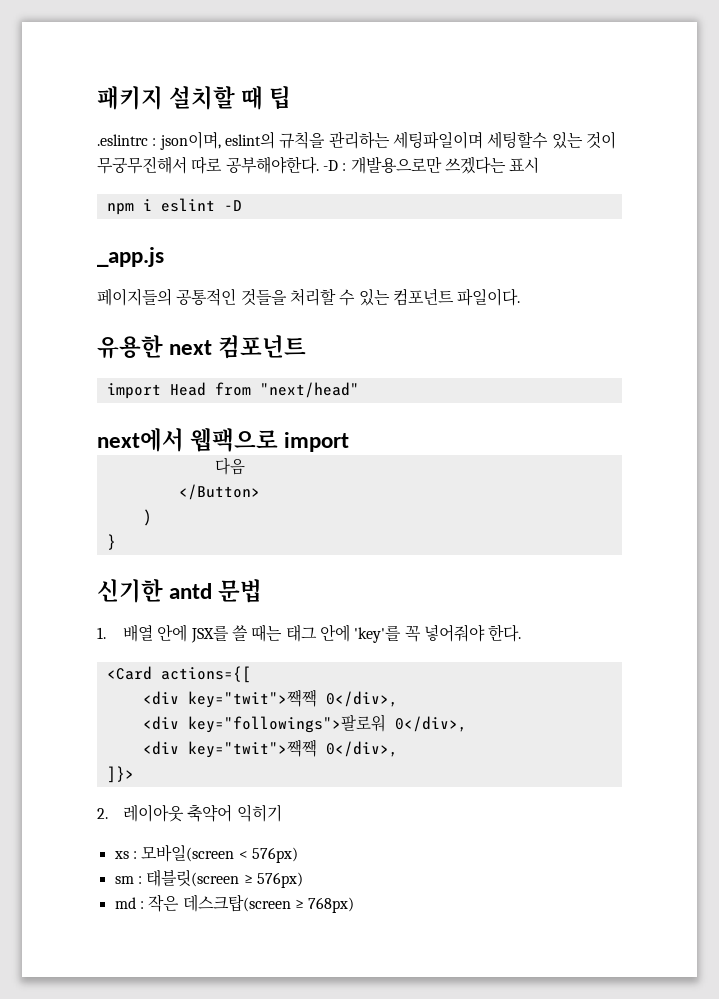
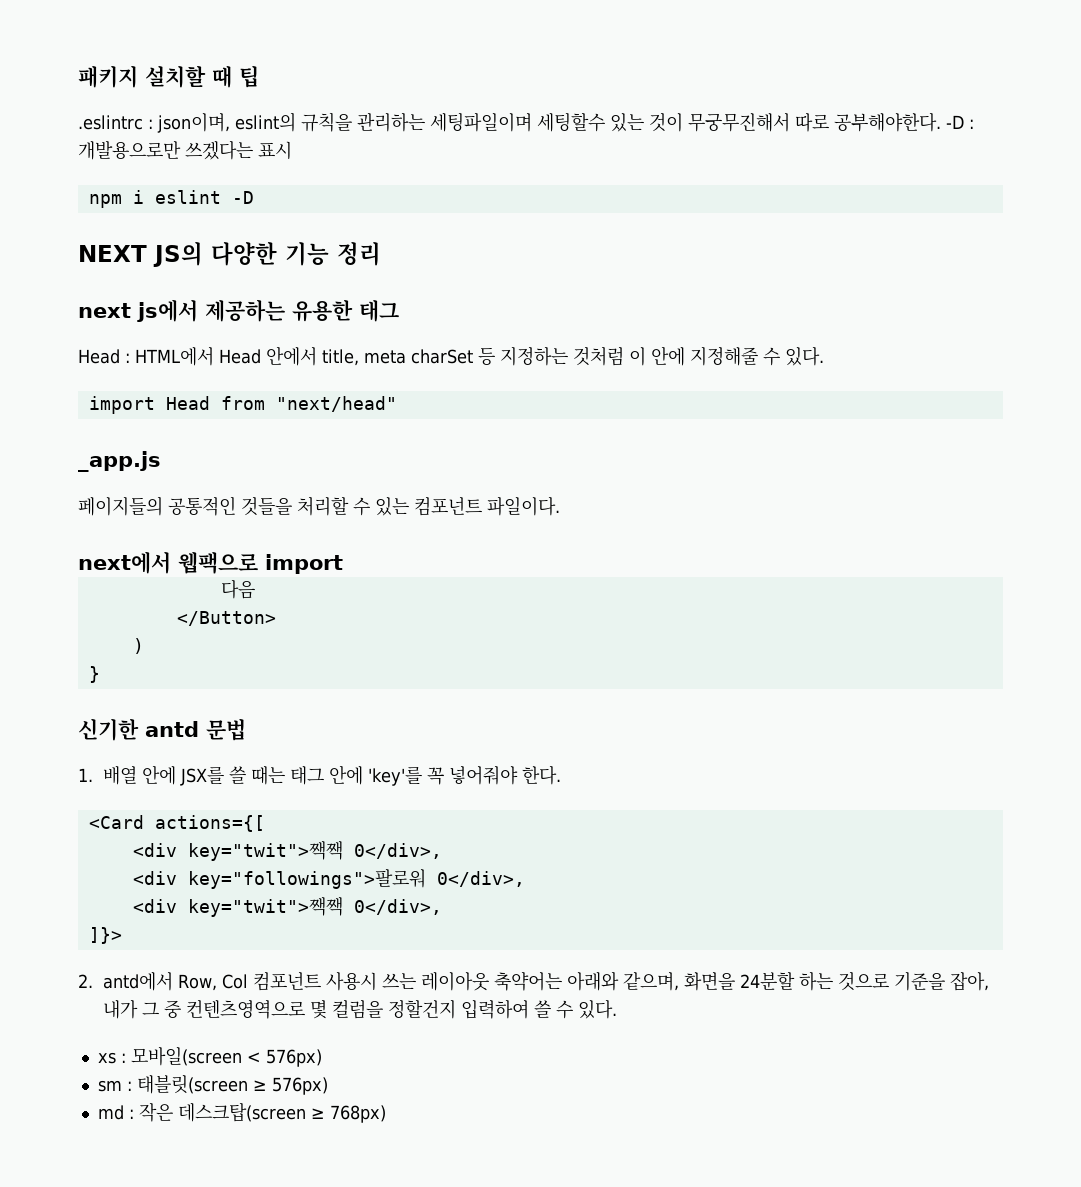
+ NEXT JS의 다양한 기능 정리
+ next js에서 제공하는 유용한 태그
+ Head : HTML에서 Head 안에서 title, meta charSet 등 지정하는 것처럼 이 안에 지정해줄 수 있다.
+ import Head from "next/head"
- 유용한 next 컴포넌트
- import Head from "next/head"
- 2. 레이아웃 축약어 익히기
+ 2. antd에서 Row, Col 컴포넌트 사용시 쓰는 레이아웃 축약어는 아래와 같으며, 화면을 24분할 하는 것으로 기준을 잡아, 내가 그 중 컨텐츠영역으로 몇 컬럼을 정할건지 입력하여 쓸 수 있다.

